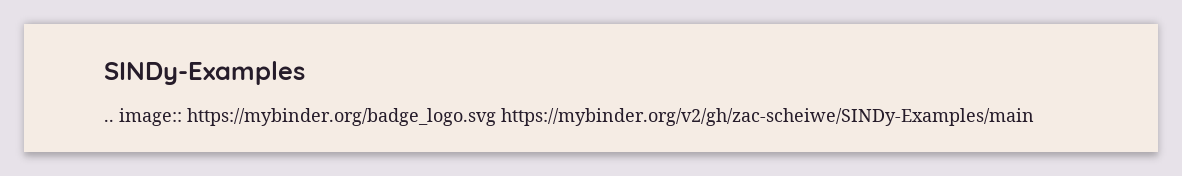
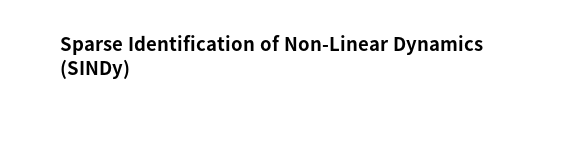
- SINDy-Examples
- .. image:: https://mybinder.org/badge_logo.svg https://mybinder.org/v2/gh/zac-scheiwe/SINDy-Examples/main
+ Sparse Identification of Non-Linear Dynamics (SINDy)

